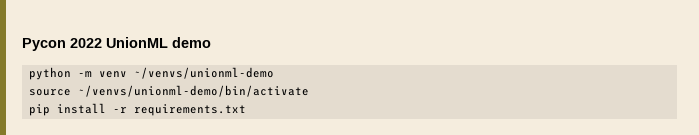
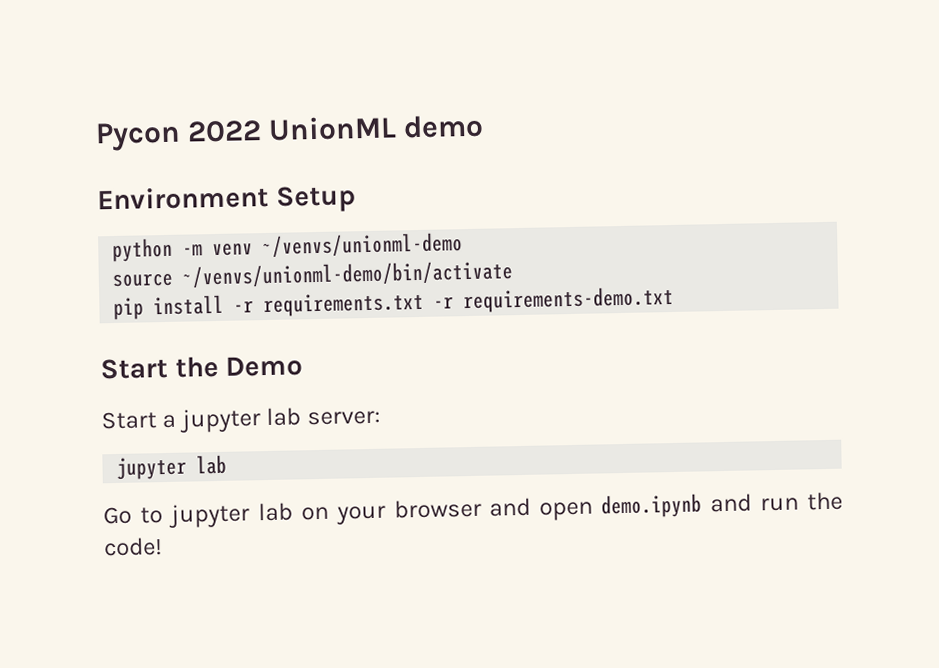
+ Environment Setup
- pip install -r requirements.txt
+ pip install -r requirements.txt -r requirements-demo.txt
+ Start the Demo
+ Start a jupyter lab server:
+ jupyter lab
+ Go to jupyter lab on your browser and open demo.ipynb and run the code!

